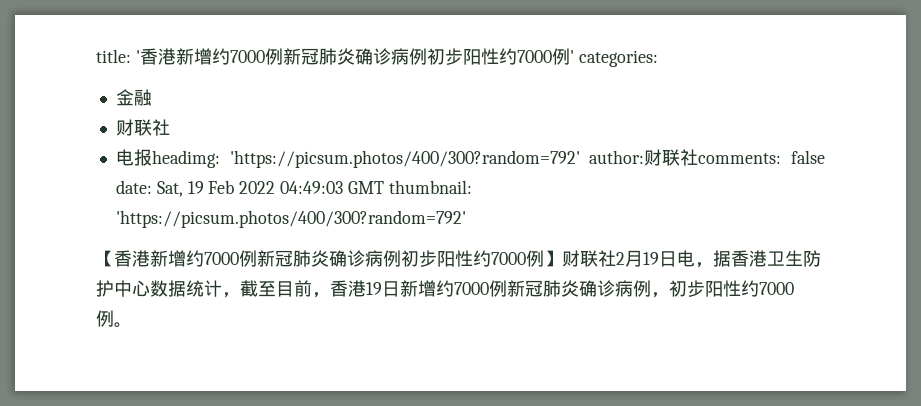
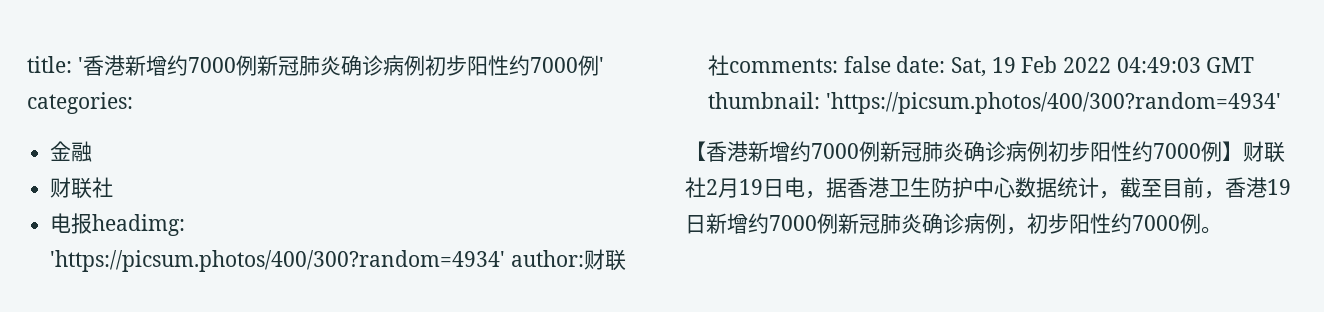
- 电报headimg: 'https://picsum.photos/400/300?random=792' author:财联社comments: false date: Sat, 19 Feb 2022 04:49:03 GMT thumbnail: 'https://picsum.photos/400/300?random=792'
+ 电报headimg: 'https://picsum.photos/400/300?random=4934' author:财联社comments: false date: Sat, 19 Feb 2022 04:49:03 GMT thumbnail: 'https://picsum.photos/400/300?random=4934'

